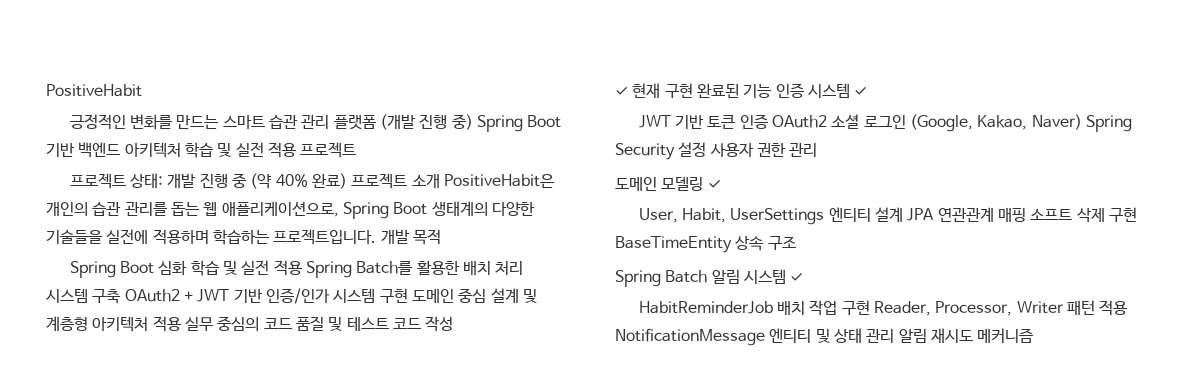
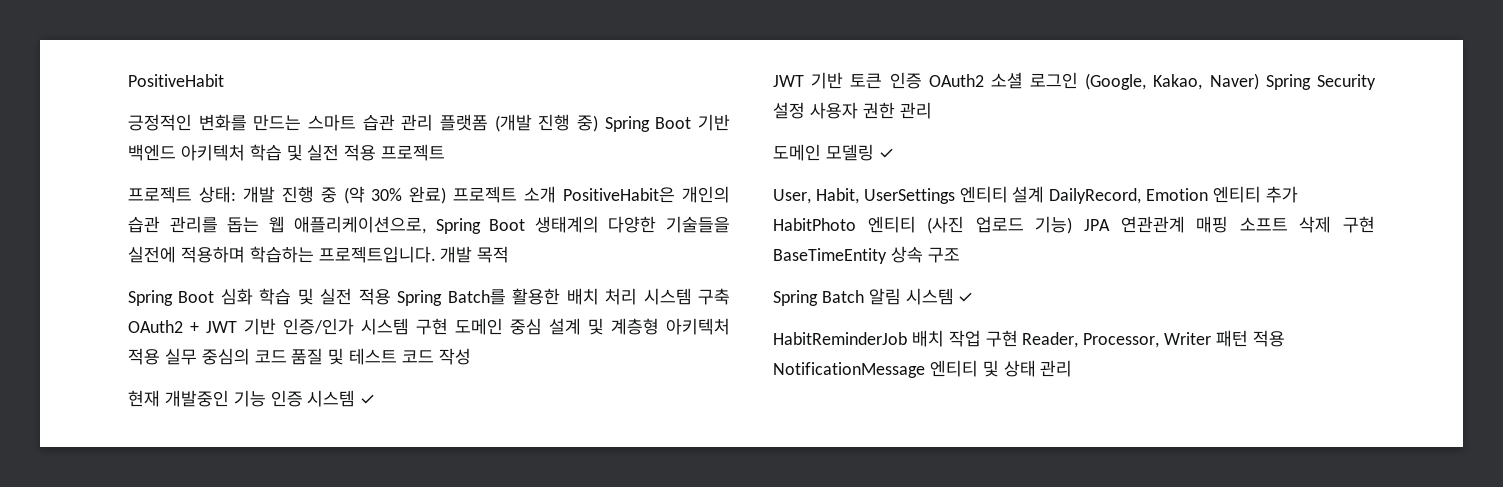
- 프로젝트 상태: 개발 진행 중 (약 40% 완료) 프로젝트 소개 PositiveHabit은 개인의 습관 관리를 돕는 웹 애플리케이션으로, Spring Boot 생태계의 다양한 기술들을 실전에 적용하며 학습하는 프로젝트입니다.
+ 프로젝트 상태: 개발 진행 중 (약 30% 완료) 프로젝트 소개 PositiveHabit은 개인의 습관 관리를 돕는 웹 애플리케이션으로, Spring Boot 생태계의 다양한 기술들을 실전에 적용하며 학습하는 프로젝트입니다.
- ✓ 현재 구현 완료된 기능 인증 시스템 ✓
+ 현재 개발중인 기능 인증 시스템 ✓
- User, Habit, UserSettings 엔티티 설계 JPA 연관관계 매핑 소프트 삭제 구현 BaseTimeEntity 상속 구조
+ User, Habit, UserSettings 엔티티 설계 DailyRecord, Emotion 엔티티 추가 HabitPhoto 엔티티 (사진 업로드 기능) JPA 연관관계 매핑 소프트 삭제 구현 BaseTimeEntity 상속 구조
- HabitReminderJob 배치 작업 구현 Reader, Processor, Writer 패턴 적용 NotificationMessage 엔티티 및 상태 관리 알림 재시도 메커니즘
+ HabitReminderJob 배치 작업 구현 Reader, Processor, Writer 패턴 적용 NotificationMessage 엔티티 및 상태 관리

